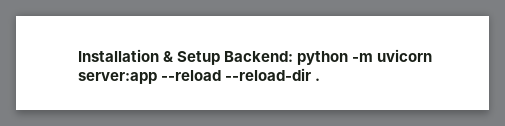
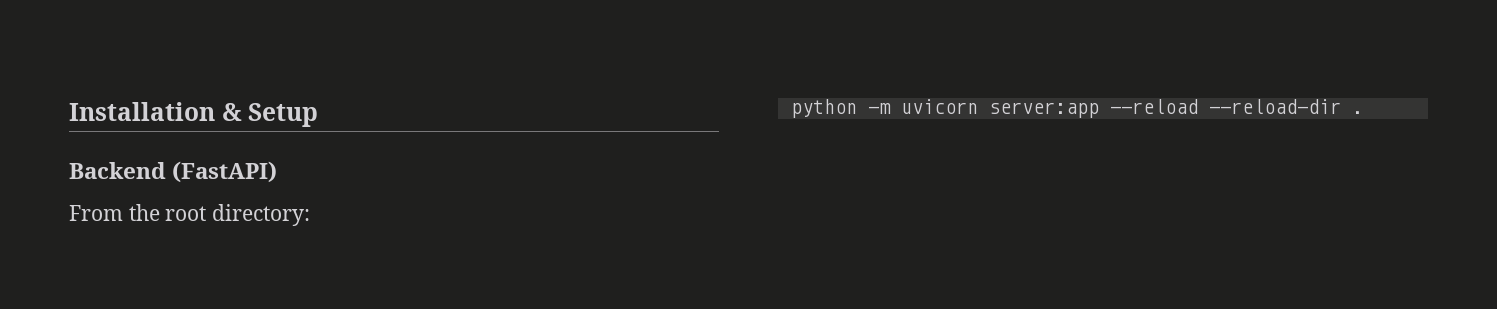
- Installation & Setup Backend: python -m uvicorn server:app --reload --reload-dir .
+ Installation & Setup
+ Backend (FastAPI)
+ From the root directory:
+ python -m uvicorn server:app --reload --reload-dir .

